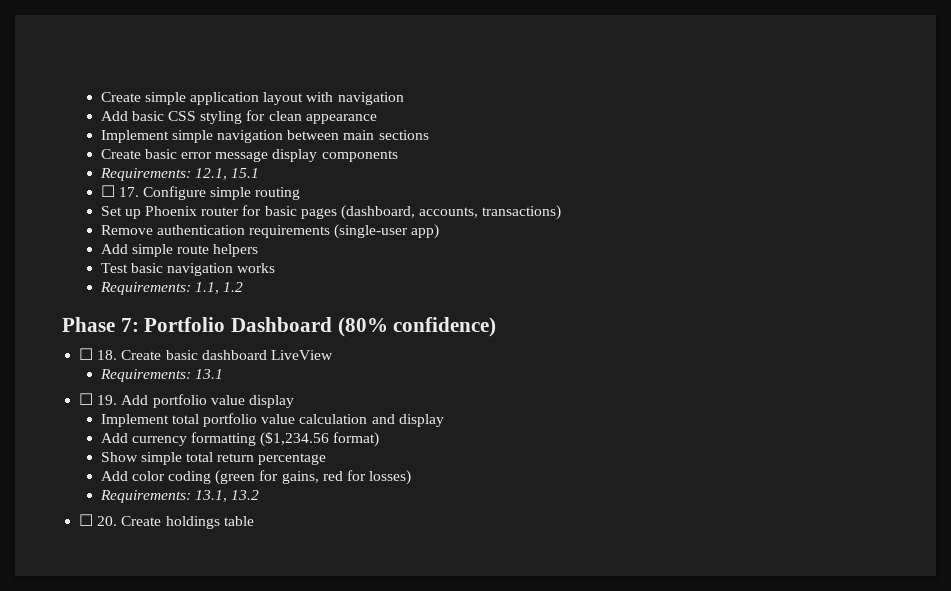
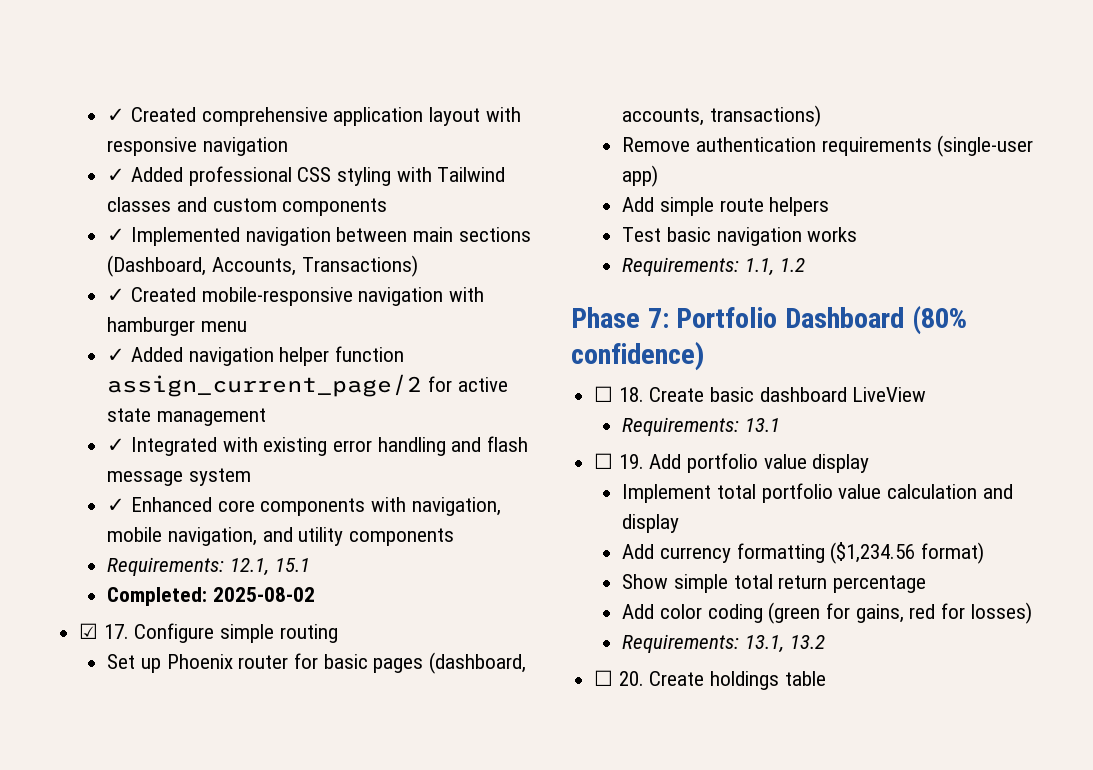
- Create simple application layout with navigation
+ ✓ Created comprehensive application layout with responsive navigation
- Add basic CSS styling for clean appearance
- Implement simple navigation between main sections
- Create basic error message display components
+ ✓ Added professional CSS styling with Tailwind classes and custom components
+ ✓ Implemented navigation between main sections (Dashboard, Accounts, Transactions)
+ ✓ Created mobile-responsive navigation with hamburger menu
+ ✓ Added navigation helper function assign_current_page/2 for active state management
+ ✓ Integrated with existing error handling and flash message system
+ ✓ Enhanced core components with navigation, mobile navigation, and utility components
- ☐ 17. Configure simple routing
+ Completed: 2025-08-02
+ ☑ 17. Configure simple routing

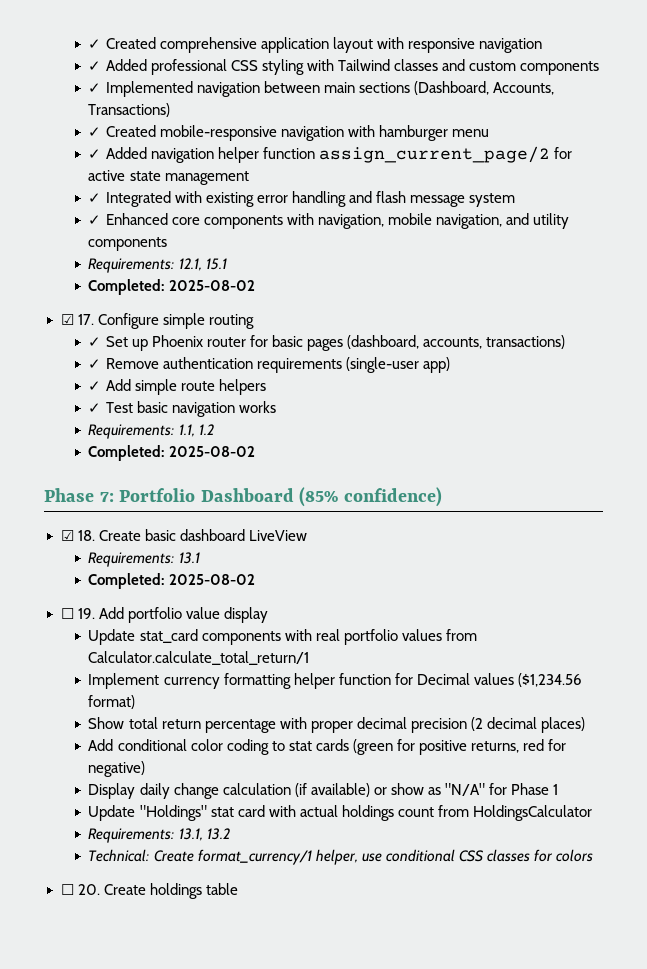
- Set up Phoenix router for basic pages (dashboard, accounts, transactions)
+ ✓ Set up Phoenix router for basic pages (dashboard, accounts, transactions)
- Remove authentication requirements (single-user app)
+ ✓ Remove authentication requirements (single-user app)
- Add simple route helpers
+ ✓ Add simple route helpers
- Test basic navigation works
+ ✓ Test basic navigation works
  Requirements: 1.1, 1.2
+ Completed: 2025-08-02
- Phase 7: Portfolio Dashboard (80% confidence)
+ Phase 7: Portfolio Dashboard (85% confidence)
- ☐ 18. Create basic dashboard LiveView
+ ☑ 18. Create basic dashboard LiveView
  Requirements: 13.1
+ Completed: 2025-08-02
- Implement total portfolio value calculation and display
- Add currency formatting ($1,234.56 format)
+ Update stat_card components with real portfolio values from Calculator.calculate_total_return/1
+ Implement currency formatting helper function for Decimal values ($1,234.56 format)
- Show simple total return percentage
- Add color coding (green for gains, red for losses)
+ Show total return percentage with proper decimal precision (2 decimal places)
+ Add conditional color coding to stat cards (green for positive returns, red for negative)
+ Display daily change calculation (if available) or show as "N/A" for Phase 1
+ Update "Holdings" stat card with actual holdings count from HoldingsCalculator
  Requirements: 13.1, 13.2
+ Technical: Create format_currency/1 helper, use conditional CSS classes for colors

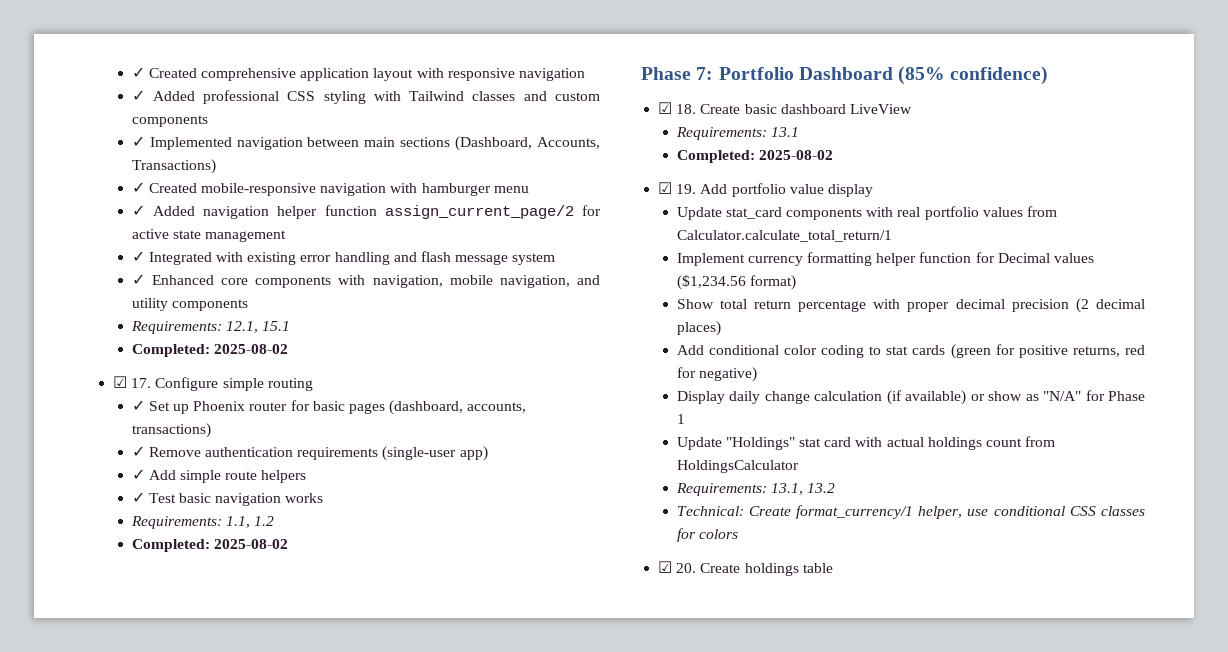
- ☐ 19. Add portfolio value display
+ ☑ 19. Add portfolio value display
- ☐ 20. Create holdings table
+ ☑ 20. Create holdings table

